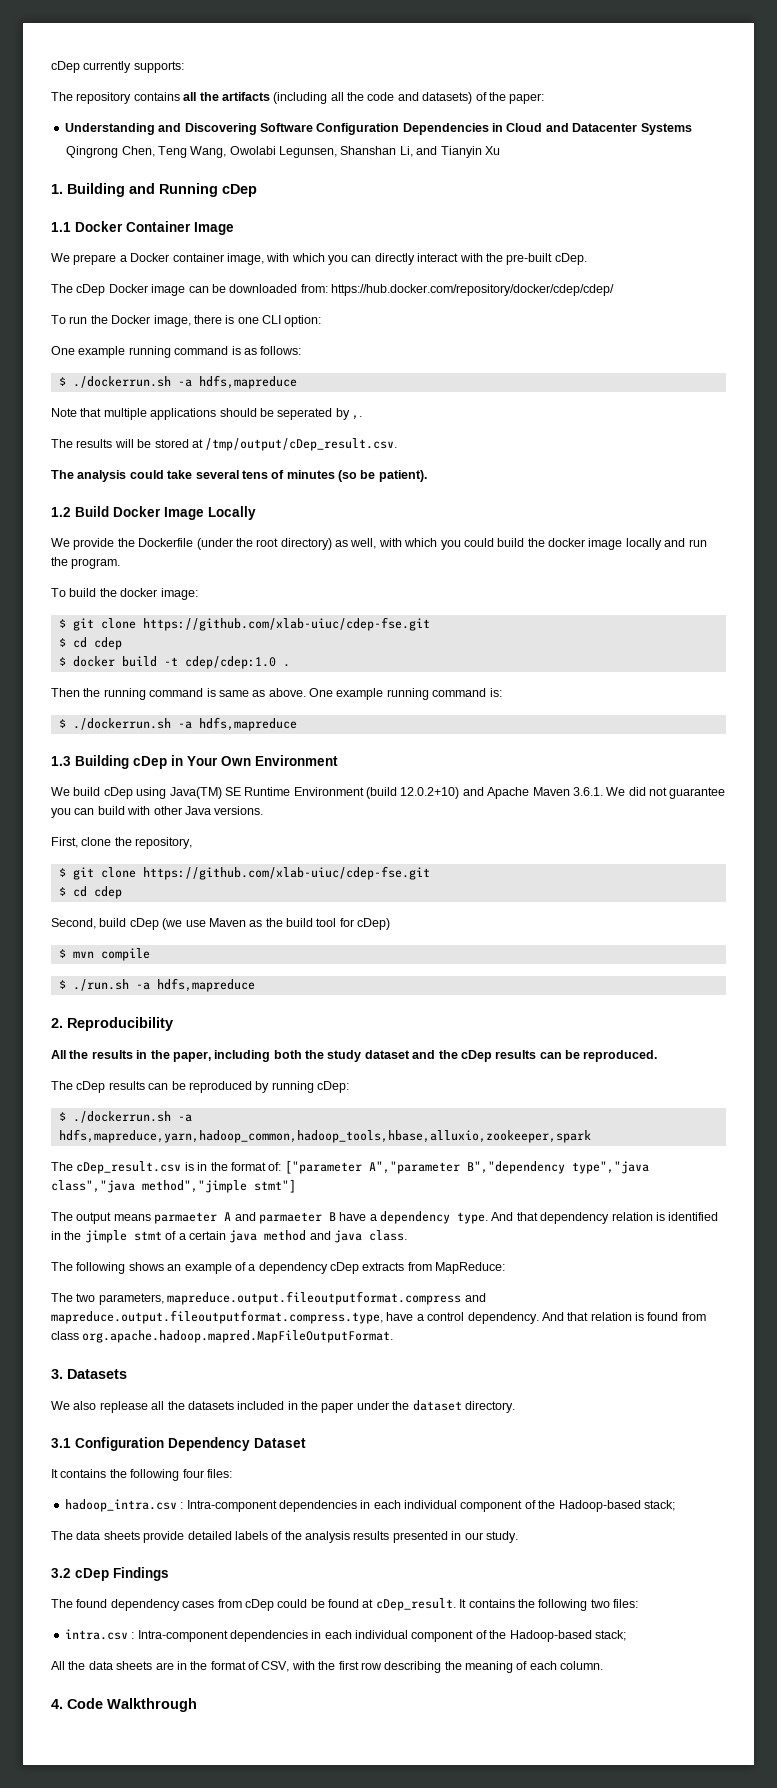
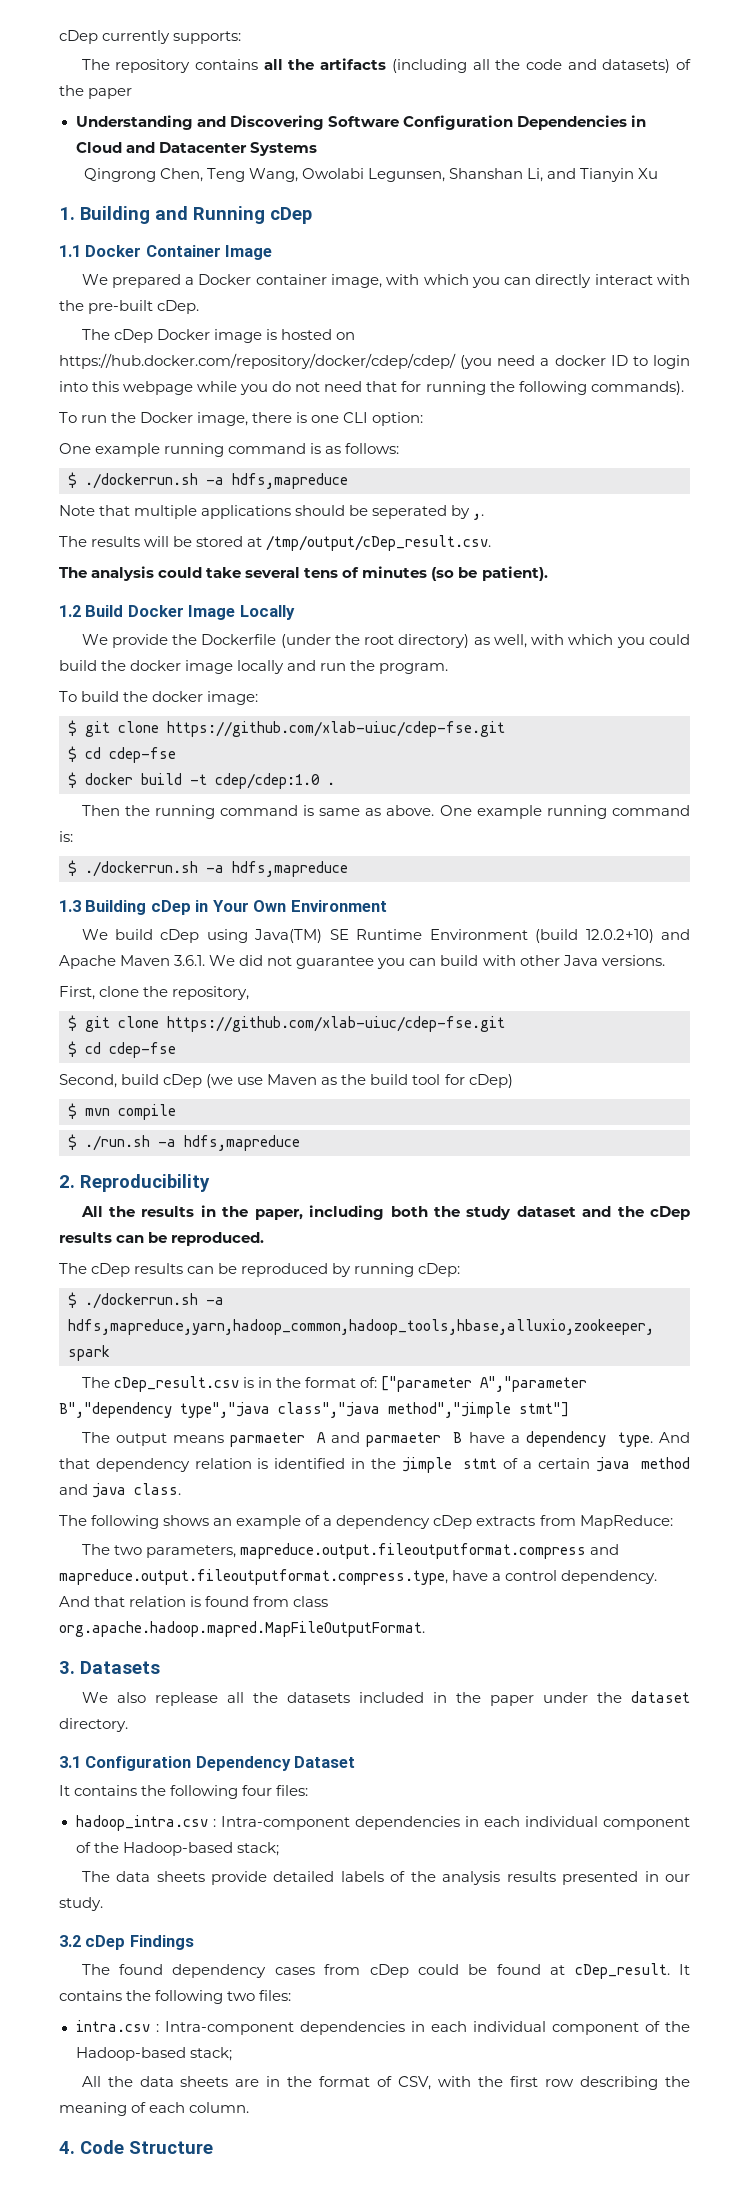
- The repository contains all the artifacts (including all the code and datasets) of the paper:
+ The repository contains all the artifacts (including all the code and datasets) of the paper
- We prepare a Docker container image, with which you can directly interact with the pre-built cDep.
+ We prepared a Docker container image, with which you can directly interact with the pre-built cDep.
- The cDep Docker image can be downloaded from: https://hub.docker.com/repository/docker/cdep/cdep/
+ The cDep Docker image is hosted on https://hub.docker.com/repository/docker/cdep/cdep/ (you need a docker ID to login into this webpage while you do not need that for running the following commands).
  To build the docker image:
  $ git clone https://github.com/xlab-uiuc/cdep-fse.git
- $ cd cdep
+ $ cd cdep-fse
  First, clone the repository,
  $ git clone https://github.com/xlab-uiuc/cdep-fse.git
- $ cd cdep
+ $ cd cdep-fse
- 4. Code Walkthrough
+ 4. Code Structure

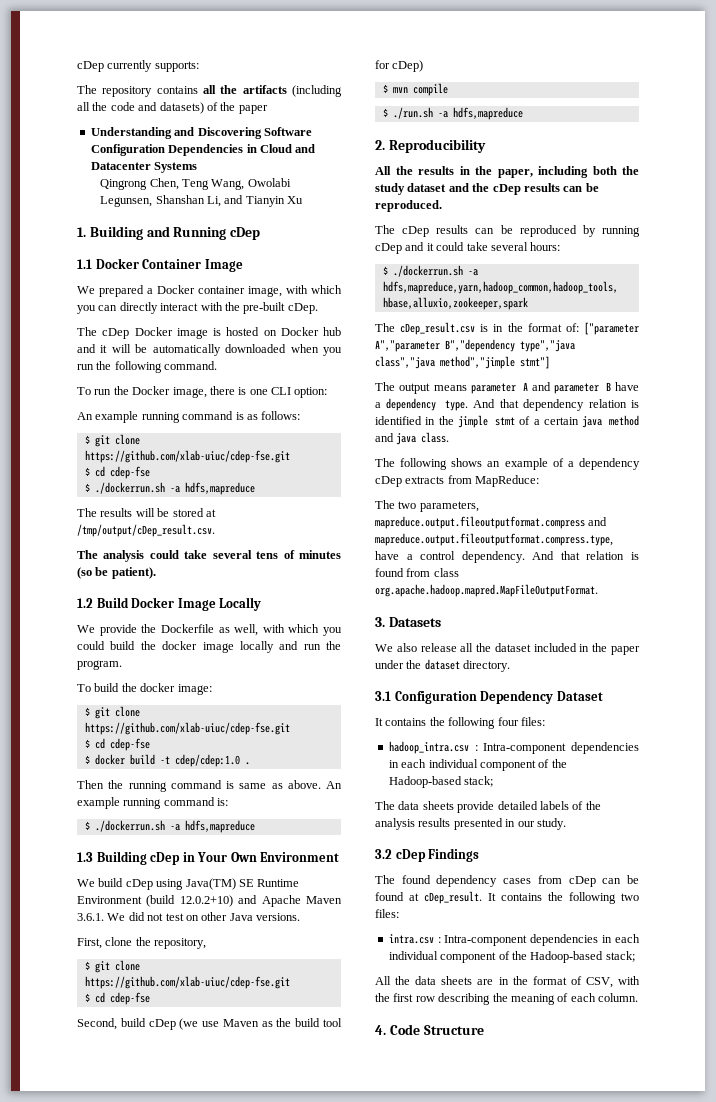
- The cDep Docker image is hosted on https://hub.docker.com/repository/docker/cdep/cdep/ (you need a docker ID to login into this webpage while you do not need that for running the following commands).
+ The cDep Docker image is hosted on Docker hub and it will be automatically downloaded when you run the following command.
- One example running command is as follows:
+ An example running command is as follows:
+ $ git clone https://github.com/xlab-uiuc/cdep-fse.git
+ $ cd cdep-fse
  $ ./dockerrun.sh -a hdfs,mapreduce
- Note that multiple applications should be seperated by ,.
- We provide the Dockerfile (under the root directory) as well, with which you could build the docker image locally and run the program.
+ We provide the Dockerfile as well, with which you could build the docker image locally and run the program.
- One example running command is:
+ An example running command is:
- We build cDep using Java(TM) SE Runtime Environment (build 12.0.2+10) and Apache Maven 3.6.1. We did not guarantee you can build with other Java versions.
+ We build cDep using Java(TM) SE Runtime Environment (build 12.0.2+10) and Apache Maven 3.6.1. We did not test on other Java versions.
- The cDep results can be reproduced by running cDep:
+ The cDep results can be reproduced by running cDep and it could take several hours:
- The output means parmaeter A and parmaeter B have a dependency type.
+ The output means parameter A and parameter B have a dependency type.
- We also replease all the datasets included in the paper under the dataset directory.
+ We also release all the dataset included in the paper under the dataset directory.
- The found dependency cases from cDep could be found at cDep_result.
+ The found dependency cases from cDep can be found at cDep_result.

